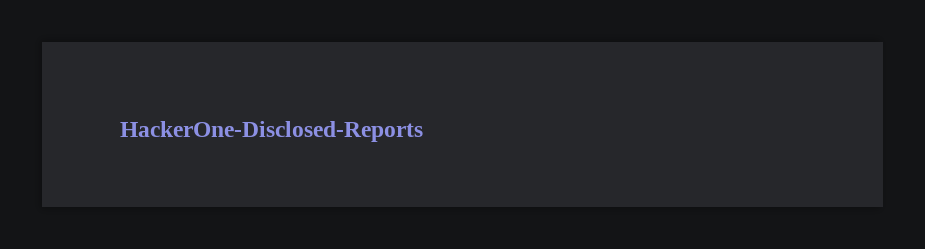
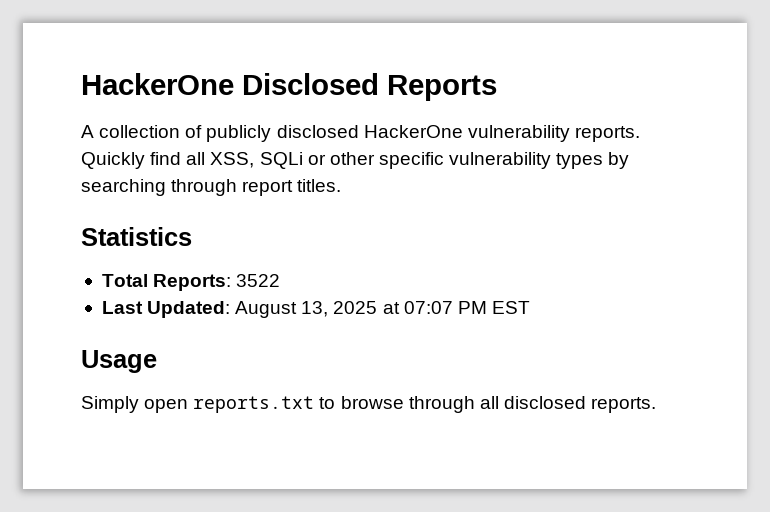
- HackerOne-Disclosed-Reports
+ HackerOne Disclosed Reports
+ A collection of publicly disclosed HackerOne vulnerability reports. Quickly find all XSS, SQLi or other specific vulnerability types by searching through report titles.
+ Statistics
+ Total Reports: 3522
+ Last Updated: August 13, 2025 at 07:07 PM EST
+ Usage
+ Simply open reports.txt to browse through all disclosed reports.

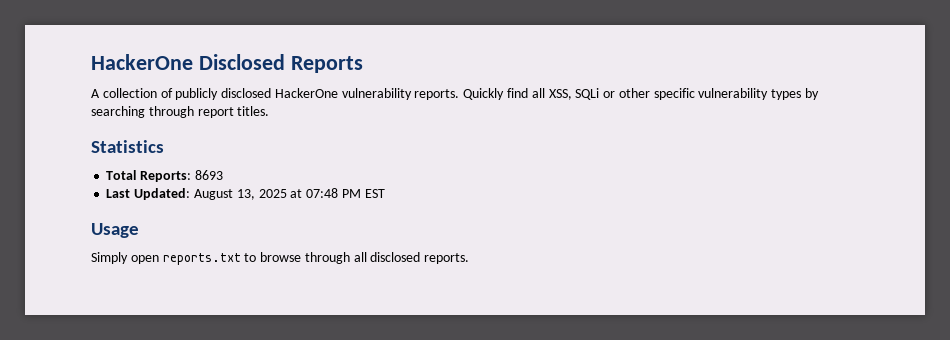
- Total Reports: 3522
+ Total Reports: 8693
- Last Updated: August 13, 2025 at 07:07 PM EST
+ Last Updated: August 13, 2025 at 07:48 PM EST

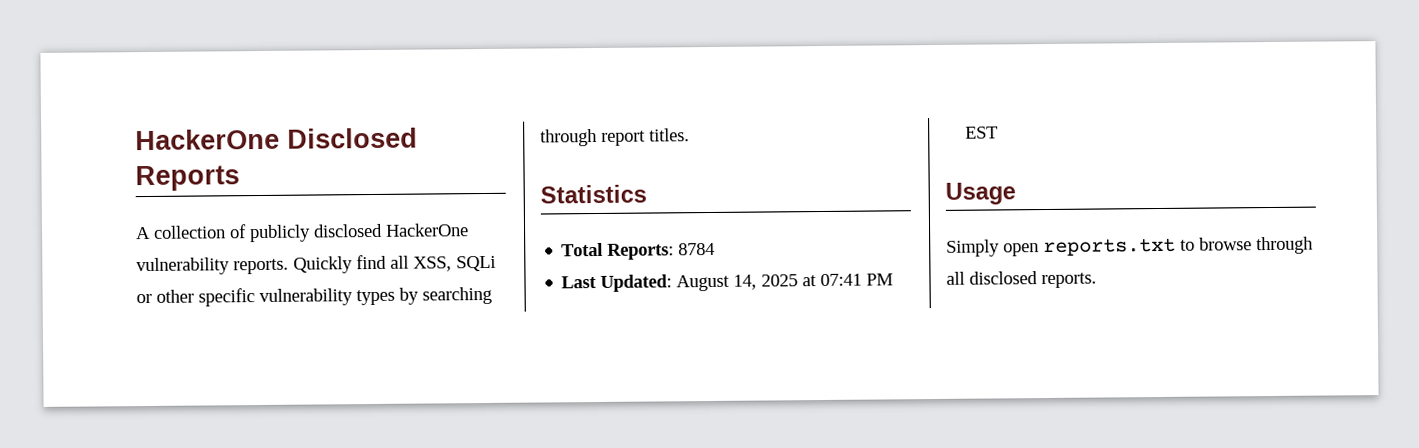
- Total Reports: 8693
+ Total Reports: 8784
- Last Updated: August 13, 2025 at 07:48 PM EST
+ Last Updated: August 14, 2025 at 07:41 PM EST

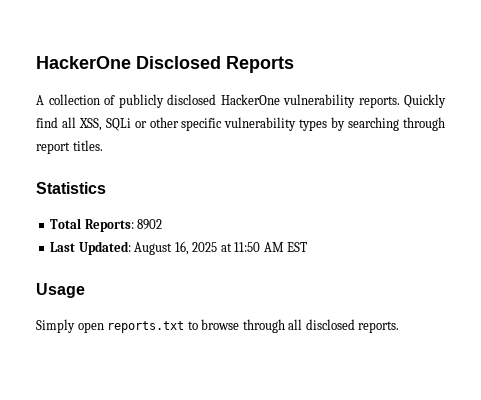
- Total Reports: 8784
+ Total Reports: 8902
- Last Updated: August 14, 2025 at 07:41 PM EST
+ Last Updated: August 16, 2025 at 11:50 AM EST

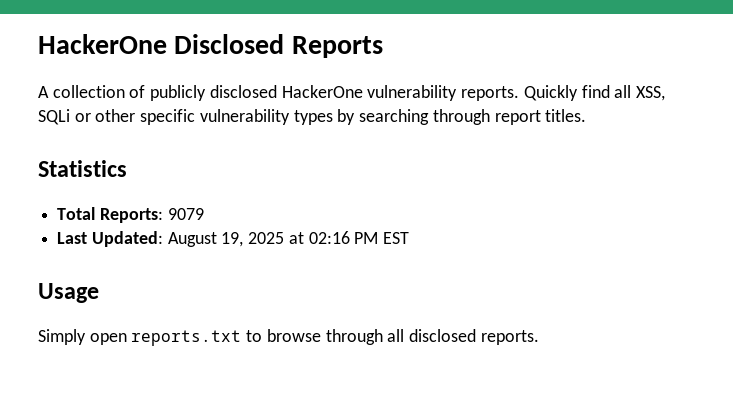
- Total Reports: 8902
+ Total Reports: 9079
- Last Updated: August 16, 2025 at 11:50 AM EST
+ Last Updated: August 19, 2025 at 02:16 PM EST

